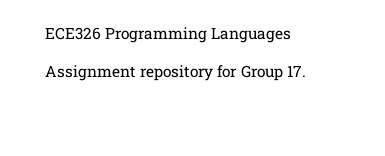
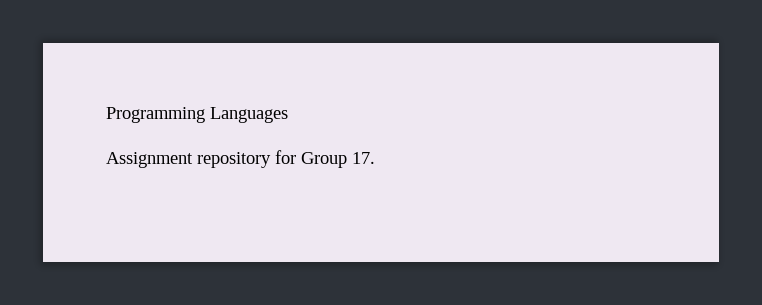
- ECE326 Programming Languages
+ Programming Languages

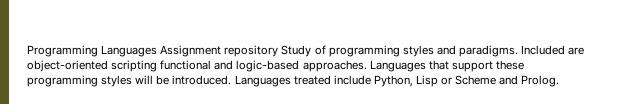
- Programming Languages
- Assignment repository for Group 17.
+ Programming Languages Assignment repository Study of programming styles and paradigms. Included are object-oriented scripting functional and logic-based approaches. Languages that support these programming styles will be introduced. Languages treated include Python, Lisp or Scheme and Prolog.

